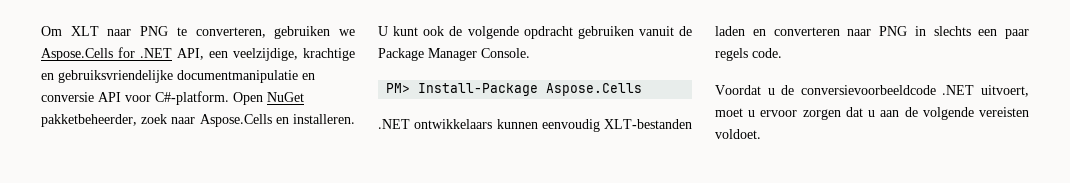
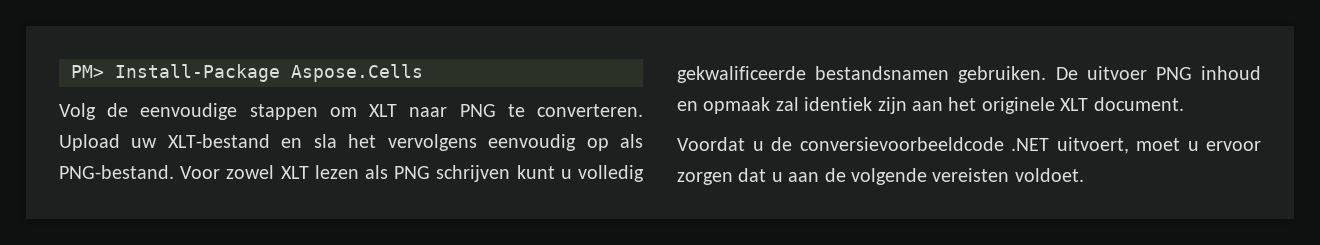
- Om XLT naar PNG te converteren, gebruiken we Aspose.Cells for .NET API, een veelzijdige, krachtige en gebruiksvriendelijke documentmanipulatie en conversie API voor C#-platform. Open NuGet pakketbeheerder, zoek naar Aspose.Cells en installeren. U kunt ook de volgende opdracht gebruiken vanuit de Package Manager Console.
  PM> Install-Package Aspose.Cells
- .NET ontwikkelaars kunnen eenvoudig XLT-bestanden laden en converteren naar PNG in slechts een paar regels code.
+ Volg de eenvoudige stappen om XLT naar PNG te converteren. Upload uw XLT-bestand en sla het vervolgens eenvoudig op als PNG-bestand. Voor zowel XLT lezen als PNG schrijven kunt u volledig gekwalificeerde bestandsnamen gebruiken. De uitvoer PNG inhoud en opmaak zal identiek zijn aan het originele XLT document.

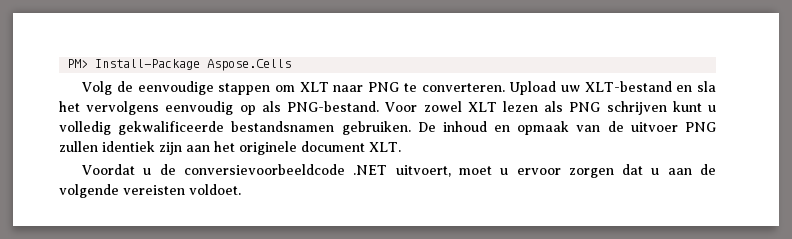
- De uitvoer PNG inhoud en opmaak zal identiek zijn aan het originele XLT document.
+ De inhoud en opmaak van de uitvoer PNG zullen identiek zijn aan het originele document XLT.

